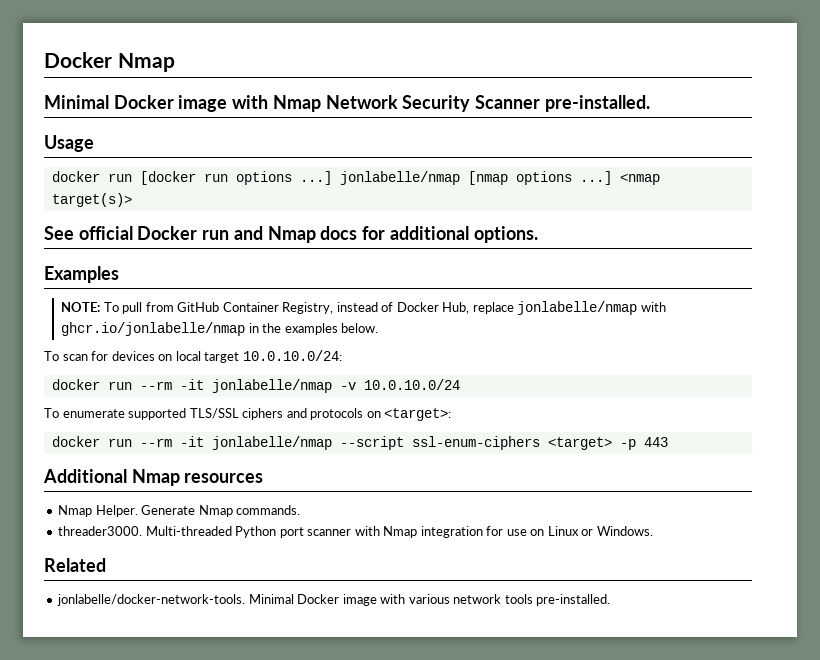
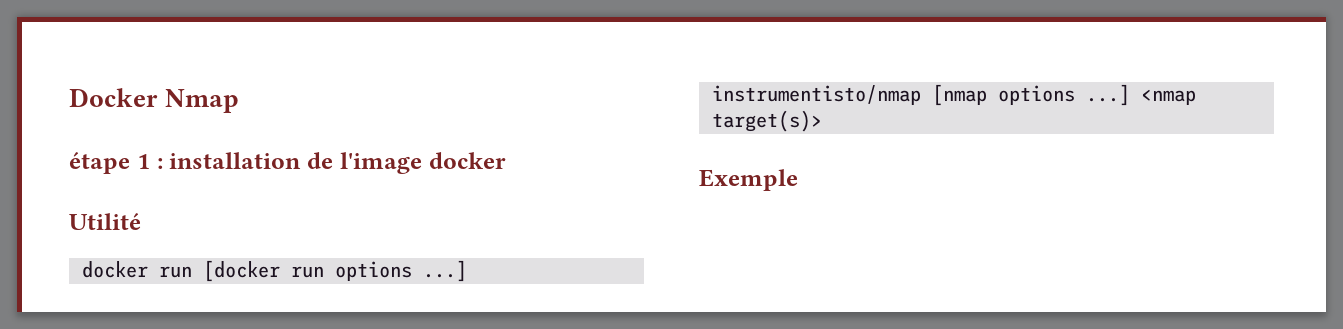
- Minimal Docker image with Nmap Network Security Scanner pre-installed.
- Usage
+ étape 1 : installation de l'image docker
+ Utilité
- docker run [docker run options ...] jonlabelle/nmap [nmap options ...]
+ docker run [docker run options ...] instrumentisto/nmap [nmap options ...]
- See official Docker run and Nmap docs for additional options.
- Examples
- NOTE: To pull from GitHub Container Registry, instead of Docker Hub, replace jonlabelle/nmap with ghcr.io/jonlabelle/nmap in the examples below.
- To scan for devices on local target 10.0.10.0/24:
- docker run --rm -it jonlabelle/nmap -v 10.0.10.0/24
- To enumerate supported TLS/SSL ciphers and protocols on <target>:
- docker run --rm -it jonlabelle/nmap --script ssl-enum-ciphers <target> -p 443
- Additional Nmap resources
- Nmap Helper. Generate Nmap commands.
- threader3000. Multi-threaded Python port scanner with Nmap integration for use on Linux or Windows.
- Related
- jonlabelle/docker-network-tools. Minimal Docker image with various network tools pre-installed.
+ Exemple

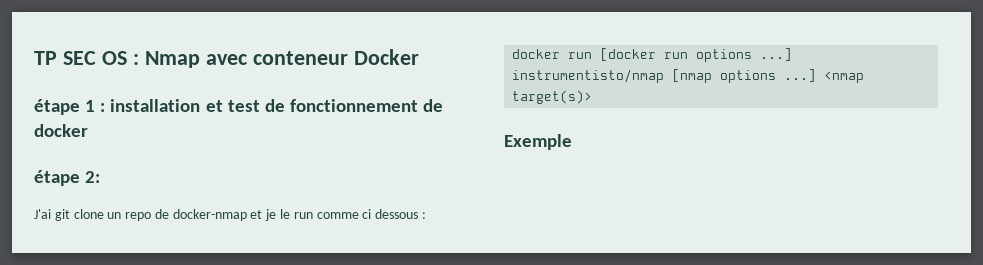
- Docker Nmap
+ TP SEC OS : Nmap avec conteneur Docker
- étape 1 : installation de l'image docker
- Utilité
+ étape 1 : installation et test de fonctionnement de docker
+ étape 2:
+ J'ai git clone un repo de docker-nmap et je le run comme ci dessous :

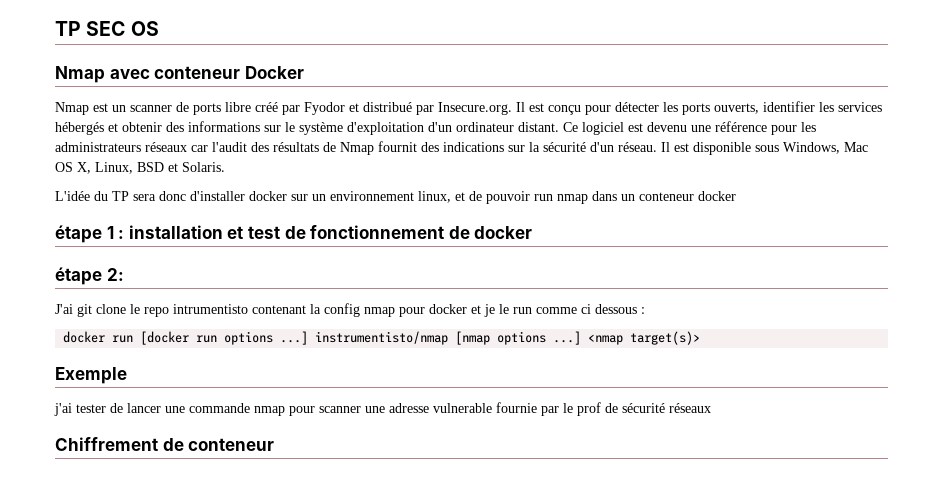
- TP SEC OS : Nmap avec conteneur Docker
+ TP SEC OS
+ Nmap avec conteneur Docker
+ Nmap est un scanner de ports libre créé par Fyodor et distribué par Insecure.org. Il est conçu pour détecter les ports ouverts, identifier les services hébergés et obtenir des informations sur le système d'exploitation d'un ordinateur distant. Ce logiciel est devenu une référence pour les administrateurs réseaux car l'audit des résultats de Nmap fournit des indications sur la sécurité d'un réseau. Il est disponible sous Windows, Mac OS X, Linux, BSD et Solaris.
+ L'idée du TP sera donc d'installer docker sur un environnement linux, et de pouvoir run nmap dans un conteneur docker
- J'ai git clone un repo de docker-nmap et je le run comme ci dessous :
+ J'ai git clone le repo intrumentisto contenant la config nmap pour docker et je le run comme ci dessous :
+ j'ai tester de lancer une commande nmap pour scanner une adresse vulnerable fournie par le prof de sécurité réseaux
+ Chiffrement de conteneur

